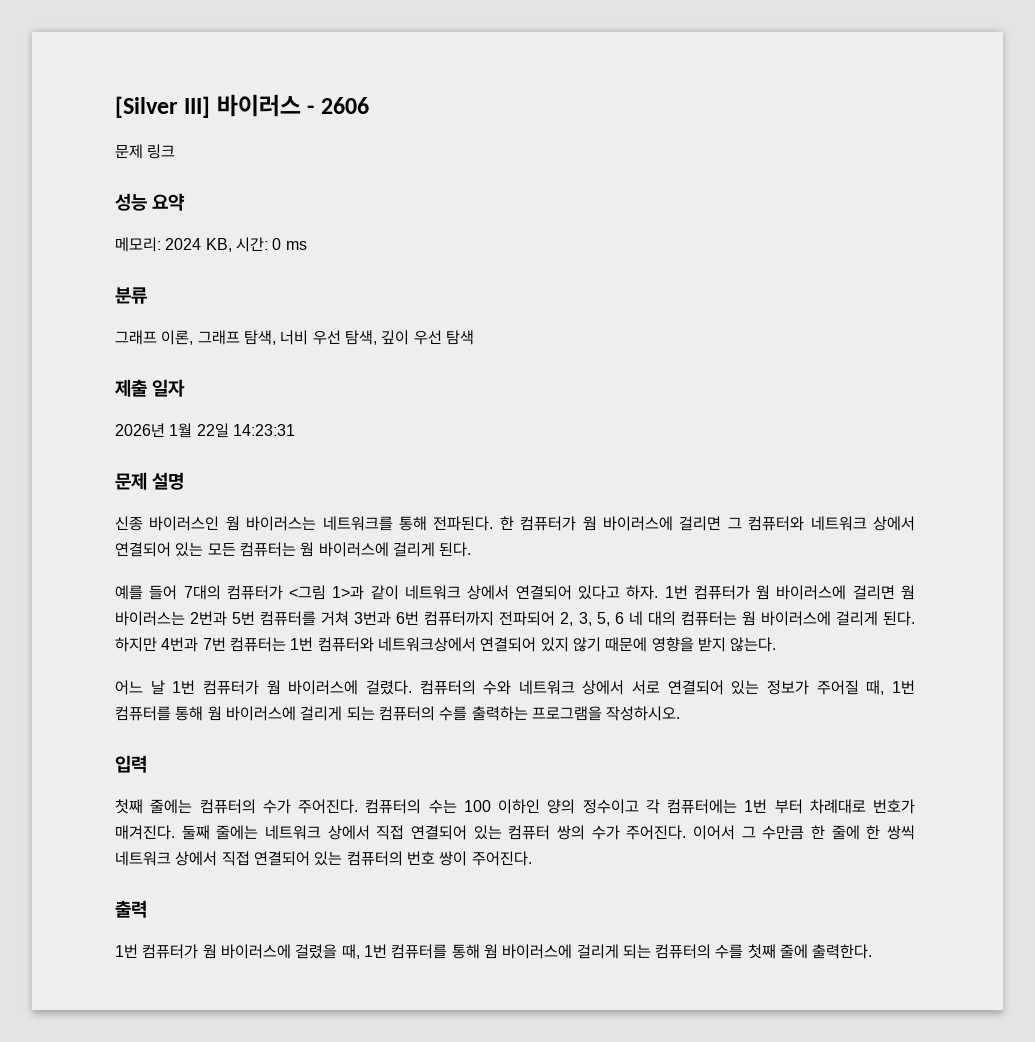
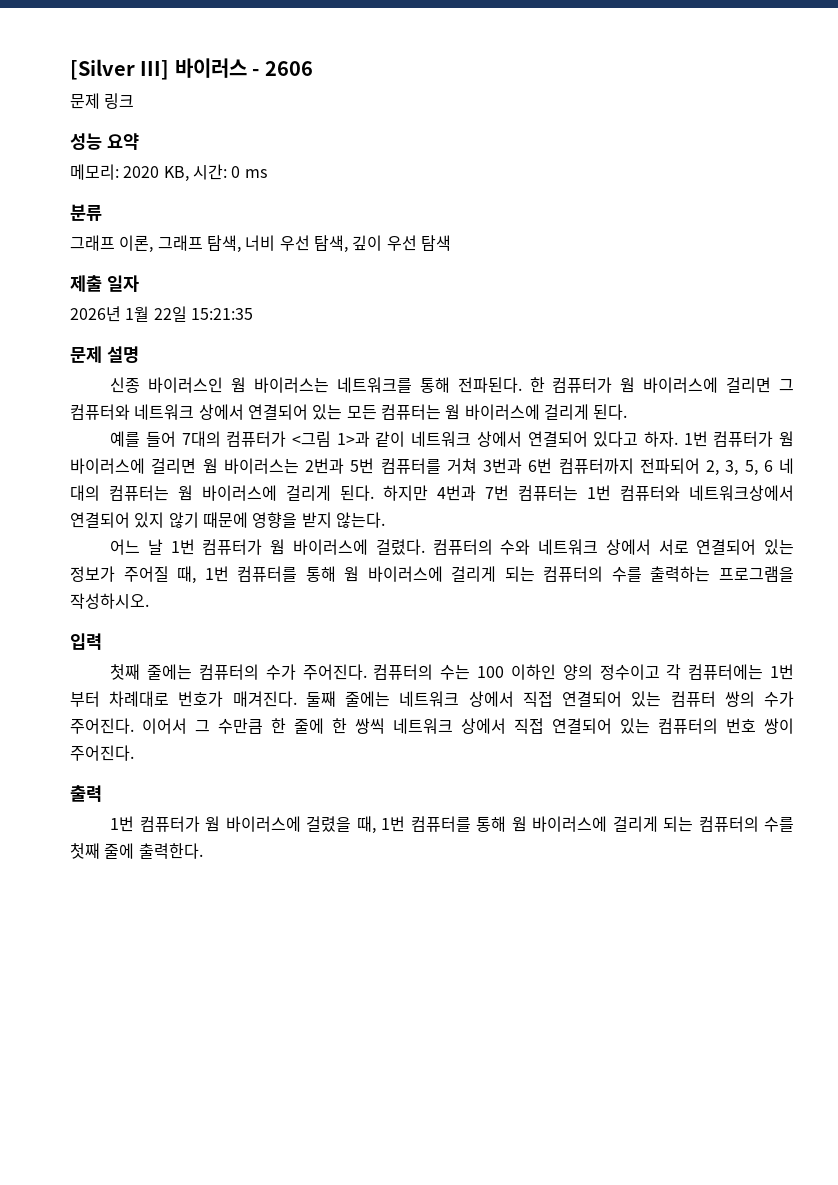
- 메모리: 2024 KB, 시간: 0 ms
+ 메모리: 2020 KB, 시간: 0 ms
- 2026년 1월 22일 14:23:31
+ 2026년 1월 22일 15:21:35

